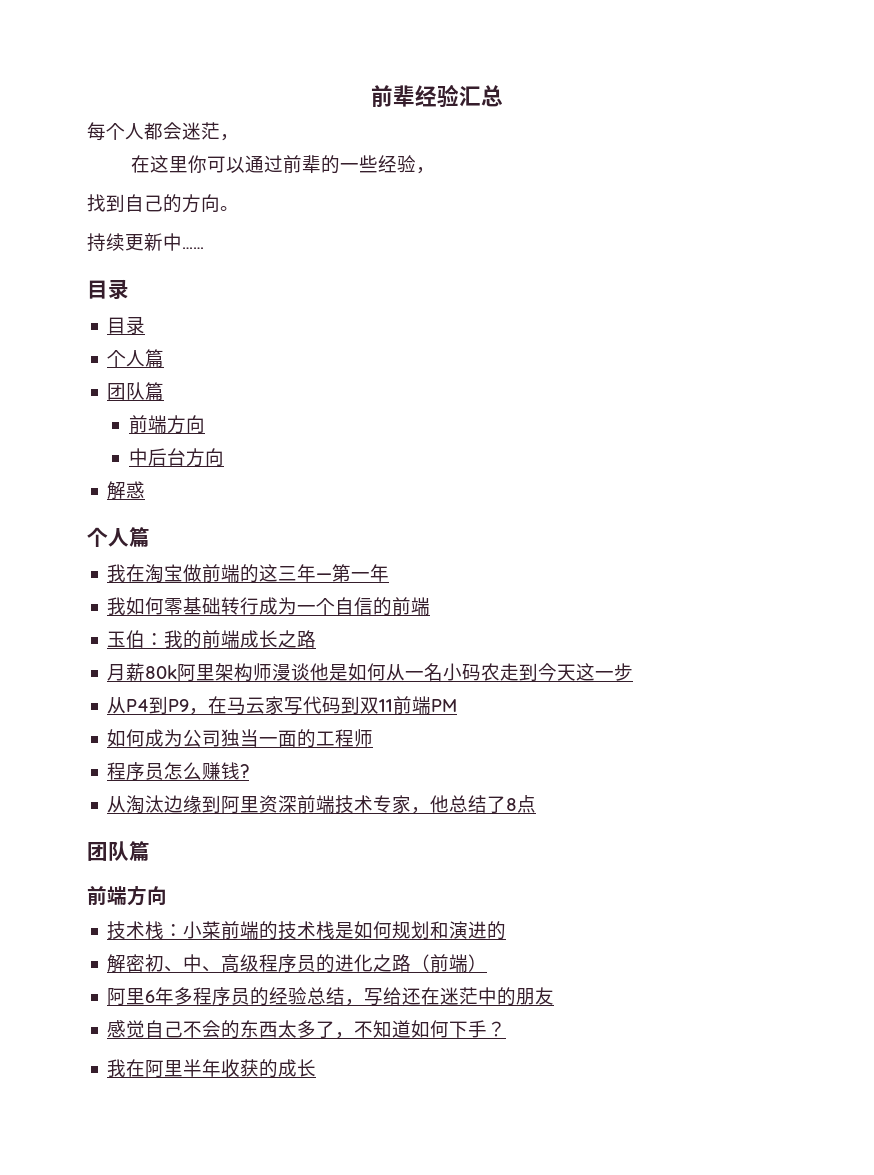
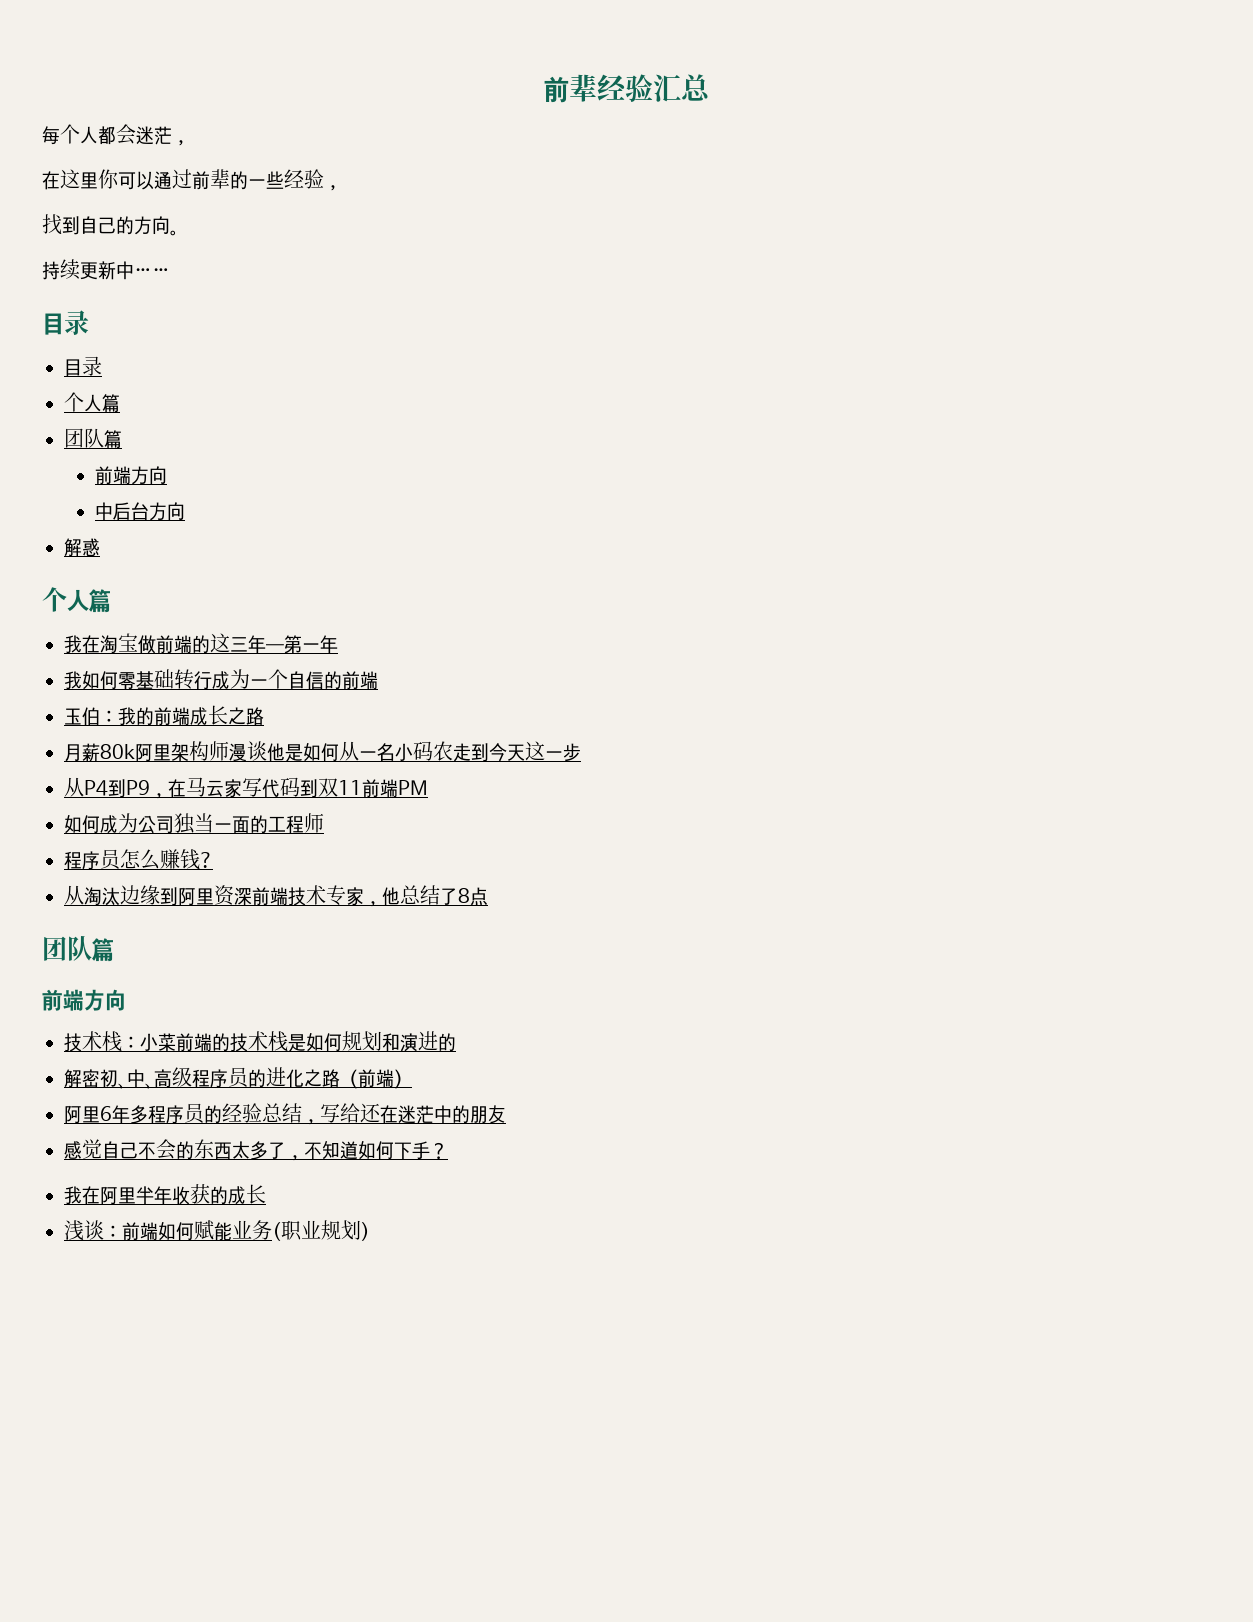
+ 浅谈：前端如何赋能业务(职业规划)

